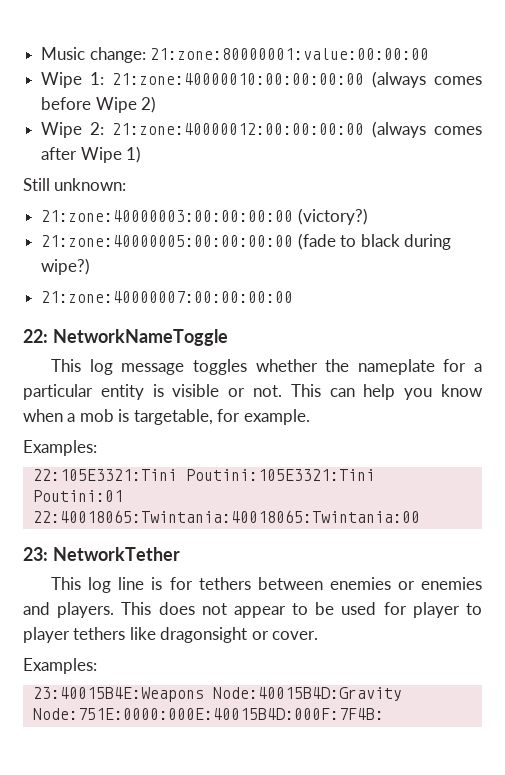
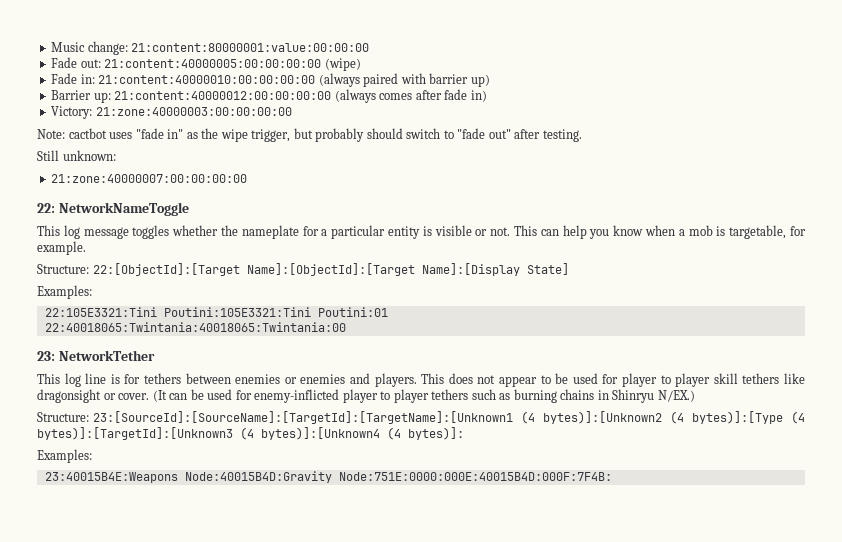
- Music change: 21:zone:80000001:value:00:00:00
- Wipe 1: 21:zone:40000010:00:00:00:00 (always comes before Wipe 2)
- Wipe 2: 21:zone:40000012:00:00:00:00 (always comes after Wipe 1)
+ Music change: 21:content:80000001:value:00:00:00
+ Fade out: 21:content:40000005:00:00:00:00 (wipe)
+ Fade in: 21:content:40000010:00:00:00:00 (always paired with barrier up)
+ Barrier up: 21:content:40000012:00:00:00:00 (always comes after fade in)
+ Victory: 21:zone:40000003:00:00:00:00
+ Note: cactbot uses "fade in" as the wipe trigger, but probably should switch to "fade out" after testing.
  Still unknown:
- 21:zone:40000003:00:00:00:00 (victory?)
- 21:zone:40000005:00:00:00:00 (fade to black during wipe?)
+ Structure: 22:[ObjectId]:[Target Name]:[ObjectId]:[Target Name]:[Display State]
- This does not appear to be used for player to player tethers like dragonsight or cover.
+ This does not appear to be used for player to player skill tethers like dragonsight or cover. (It can be used for enemy-inflicted player to player tethers such as burning chains in Shinryu N/EX.)
+ Structure: 23:[SourceId]:[SourceName]:[TargetId]:[TargetName]:[Unknown1 (4 bytes)]:[Unknown2 (4 bytes)]:[Type (4 bytes)]:[TargetId]:[Unknown3 (4 bytes)]:[Unknown4 (4 bytes)]:

